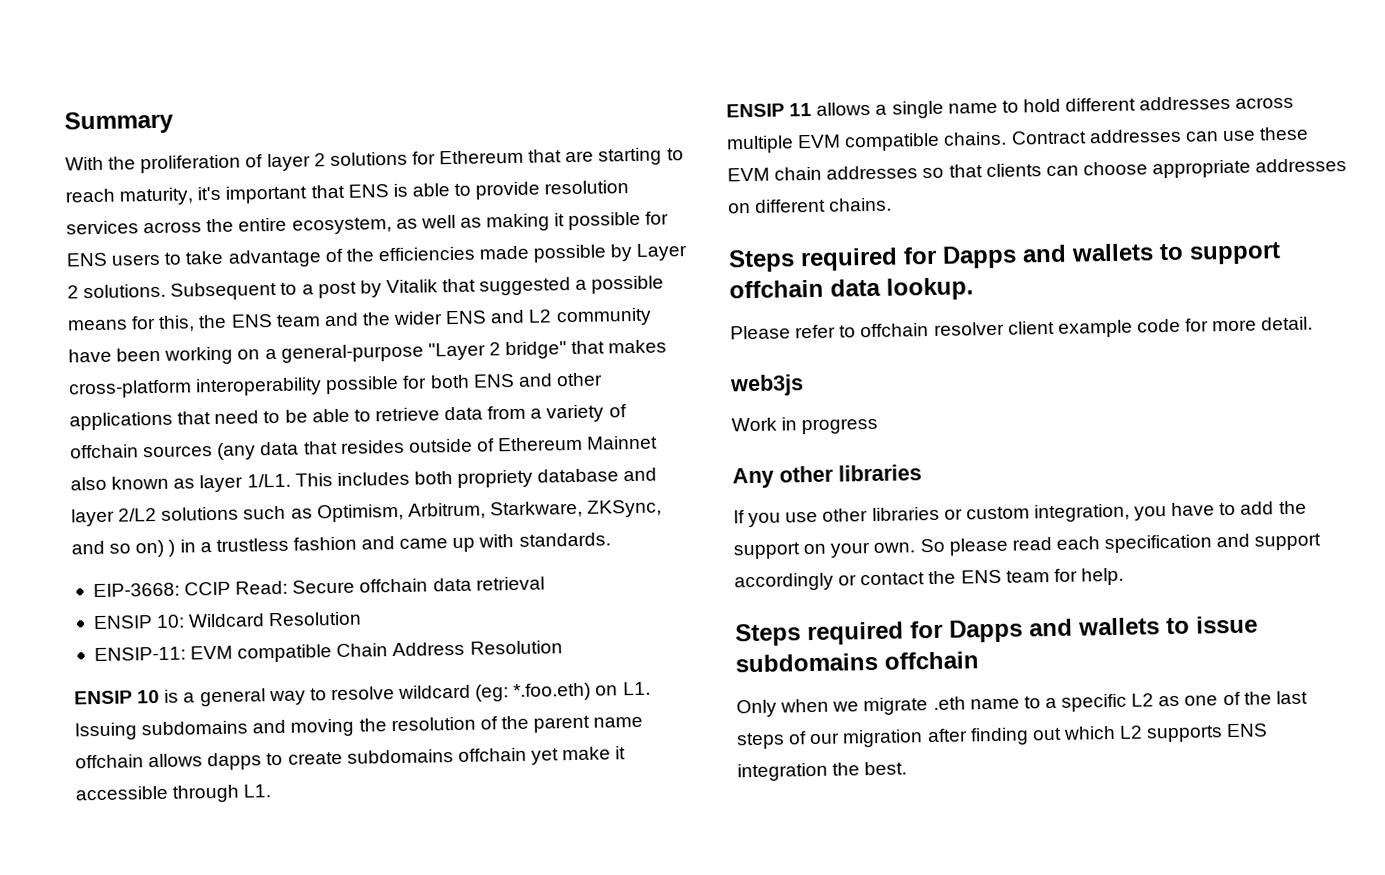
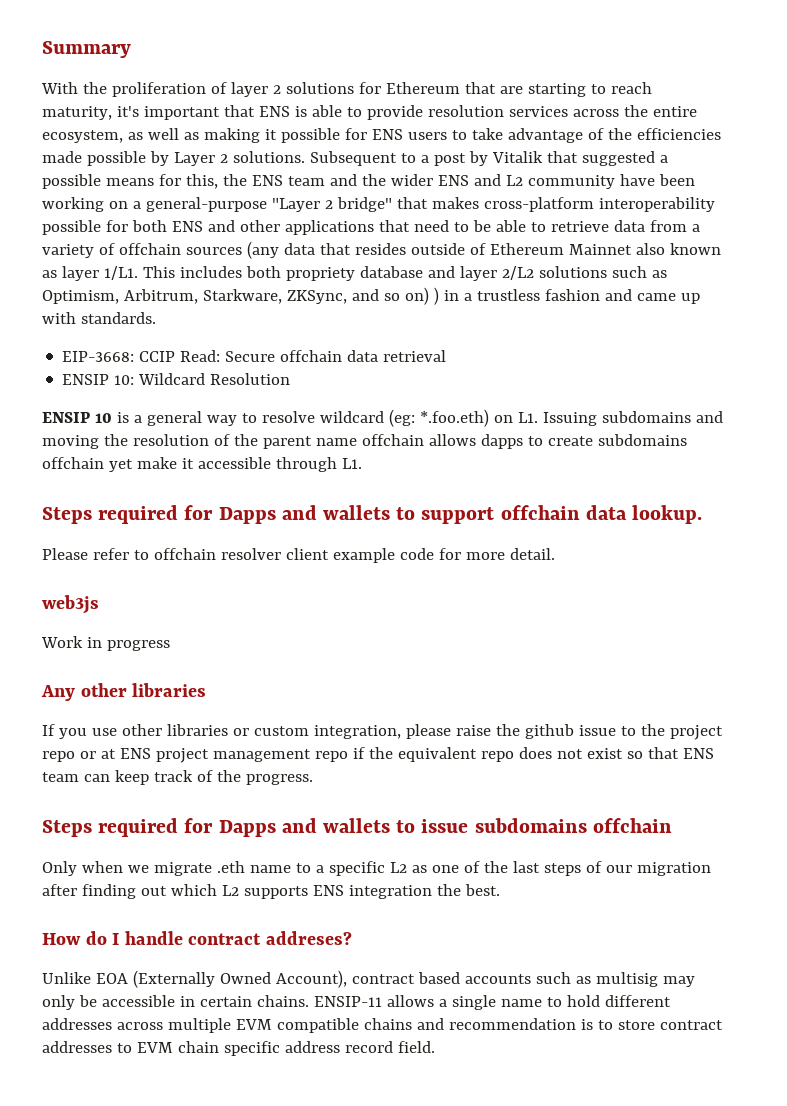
- ENSIP-11: EVM compatible Chain Address Resolution
- ENSIP 11 allows a single name to hold different addresses across multiple EVM compatible chains. Contract addresses can use these EVM chain addresses so that clients can choose appropriate addresses on different chains.
- If you use other libraries or custom integration, you have to add the support on your own. So please read each specification and support accordingly or contact the ENS team for help.
+ If you use other libraries or custom integration, please raise the github issue to the project repo or at ENS project management repo if the equivalent repo does not exist so that ENS team can keep track of the progress.
+ How do I handle contract addreses?
+ Unlike EOA (Externally Owned Account), contract based accounts such as multisig may only be accessible in certain chains. ENSIP-11 allows a single name to hold different addresses across multiple EVM compatible chains and recommendation is to store contract addresses to EVM chain specific address record field.

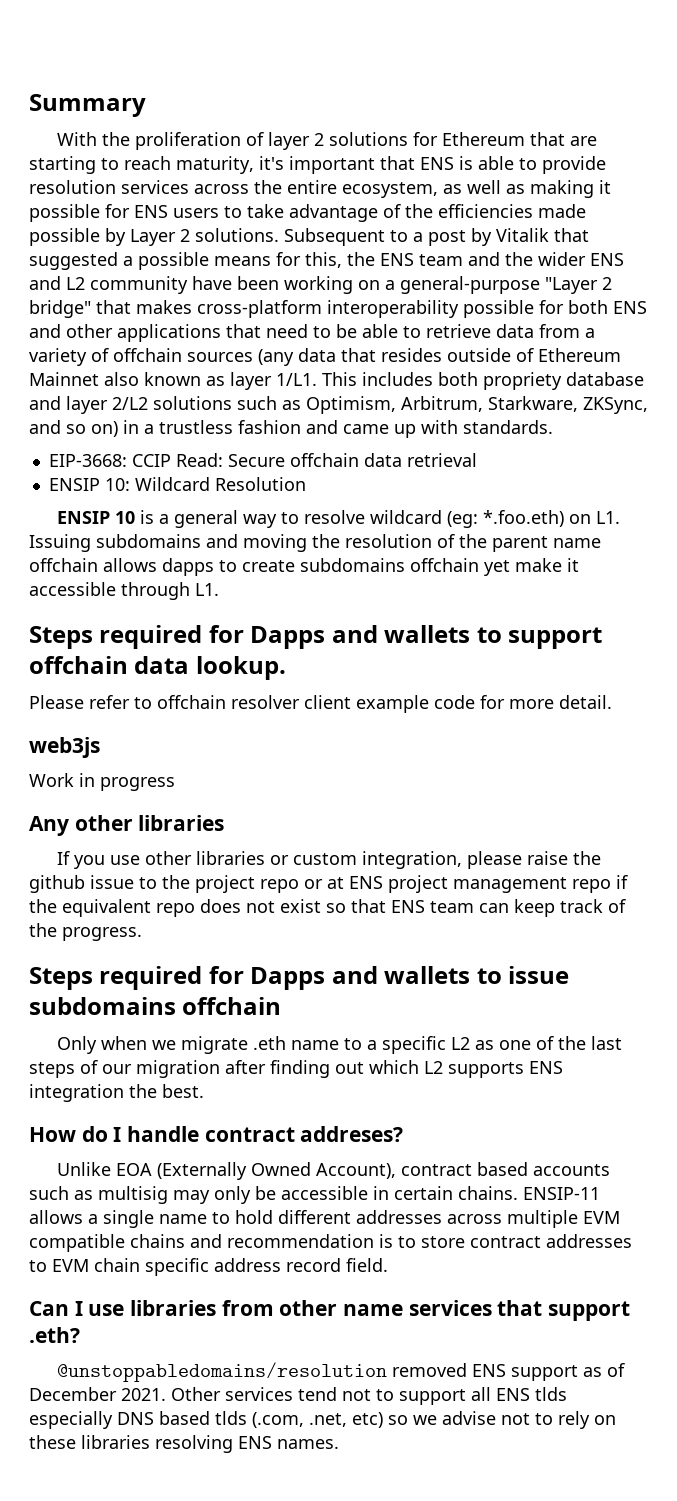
- This includes both propriety database and layer 2/L2 solutions such as Optimism, Arbitrum, Starkware, ZKSync, and so on) ) in a trustless fashion and came up with standards.
+ This includes both propriety database and layer 2/L2 solutions such as Optimism, Arbitrum, Starkware, ZKSync, and so on) in a trustless fashion and came up with standards.
+ Can I use libraries from other name services that support .eth?
+ @unstoppabledomains/resolution removed ENS support as of December 2021. Other services tend not to support all ENS tlds especially DNS based tlds (.com, .net, etc) so we advise not to rely on these libraries resolving ENS names.

